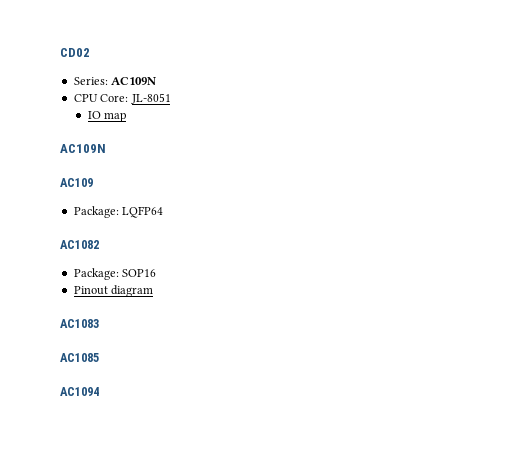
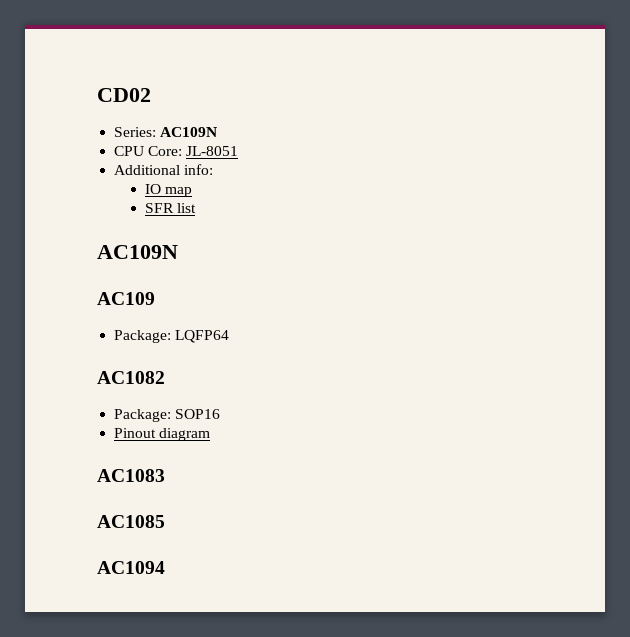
+ Additional info:
+ SFR list

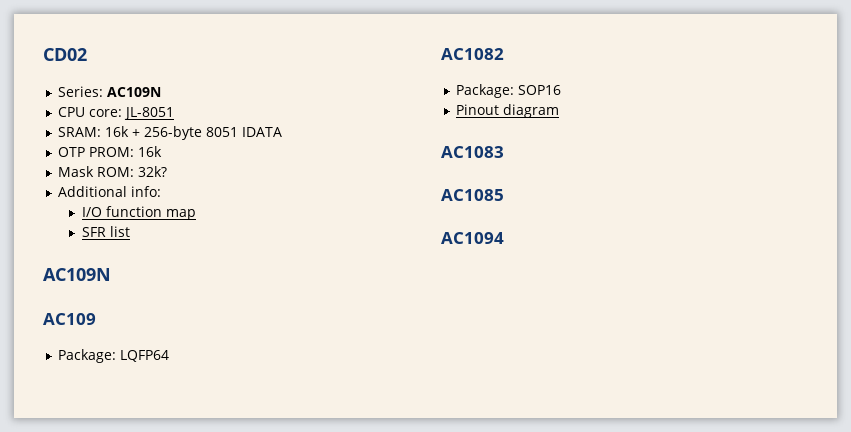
- CPU Core: JL-8051
+ CPU core: JL-8051
+ SRAM: 16k + 256-byte 8051 IDATA
+ OTP PROM: 16k
+ Mask ROM: 32k?
- IO map
+ I/O function map

